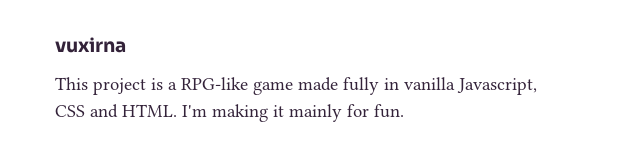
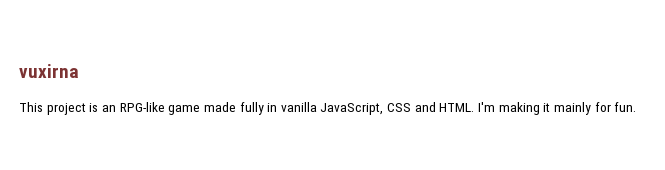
- This project is a RPG-like game made fully in vanilla Javascript, CSS and HTML.
+ This project is an RPG-like game made fully in vanilla JavaScript, CSS and HTML.

